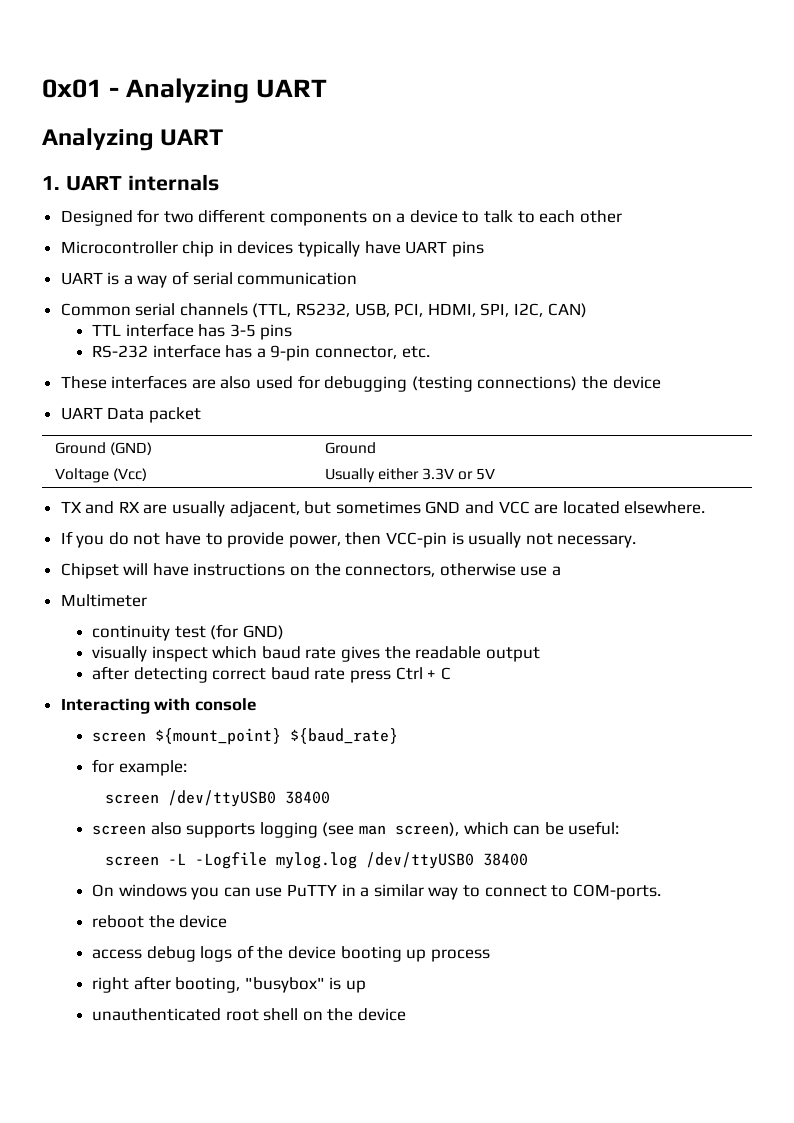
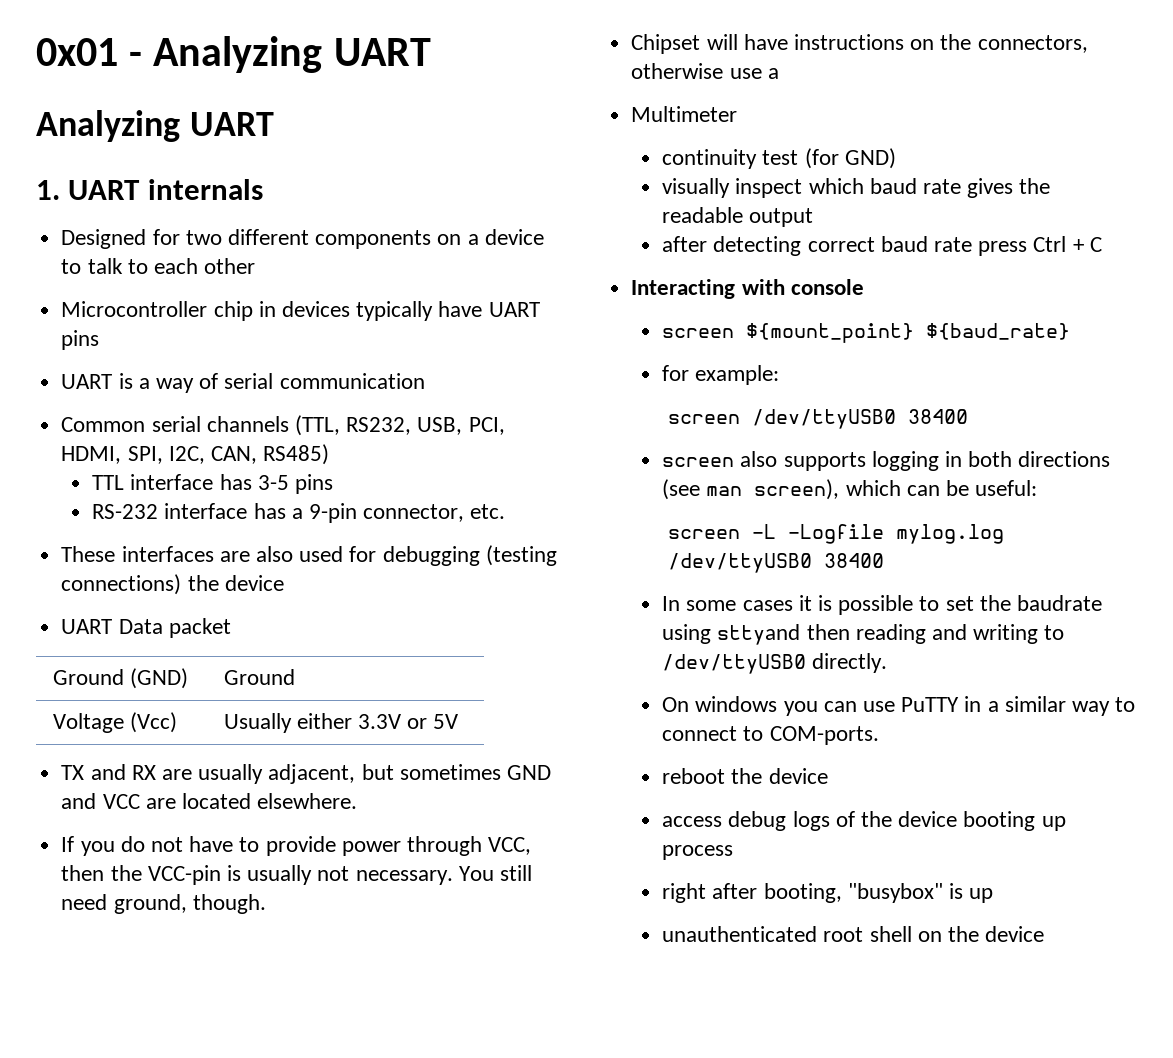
- Common serial channels (TTL, RS232, USB, PCI, HDMI, SPI, I2C, CAN)
+ Common serial channels (TTL, RS232, USB, PCI, HDMI, SPI, I2C, CAN, RS485)
- If you do not have to provide power, then VCC-pin is usually not necessary.
+ If you do not have to provide power through VCC, then the VCC-pin is usually not necessary. You still need ground, though.
- screen also supports logging (see man screen), which can be useful:
+ screen also supports logging in both directions (see man screen), which can be useful:
+ In some cases it is possible to set the baudrate using sttyand then reading and writing to /dev/ttyUSB0 directly.

